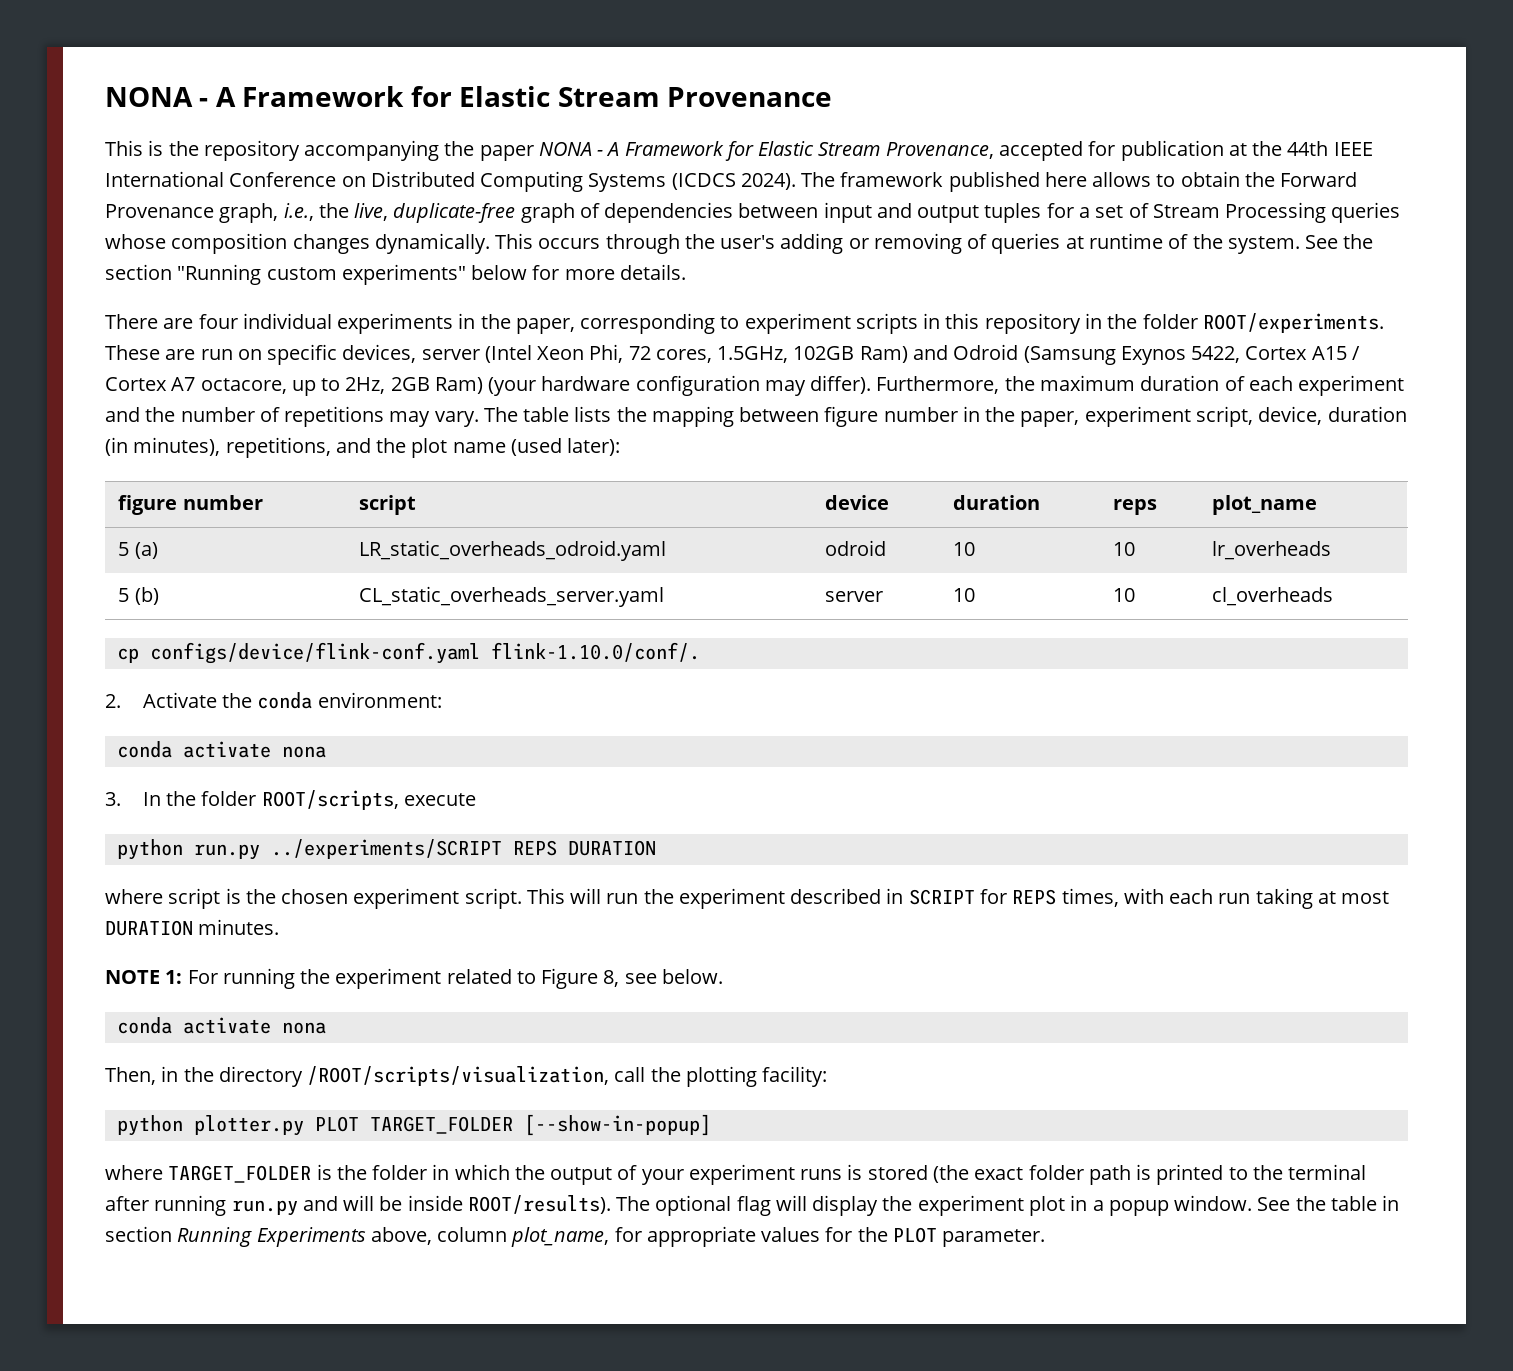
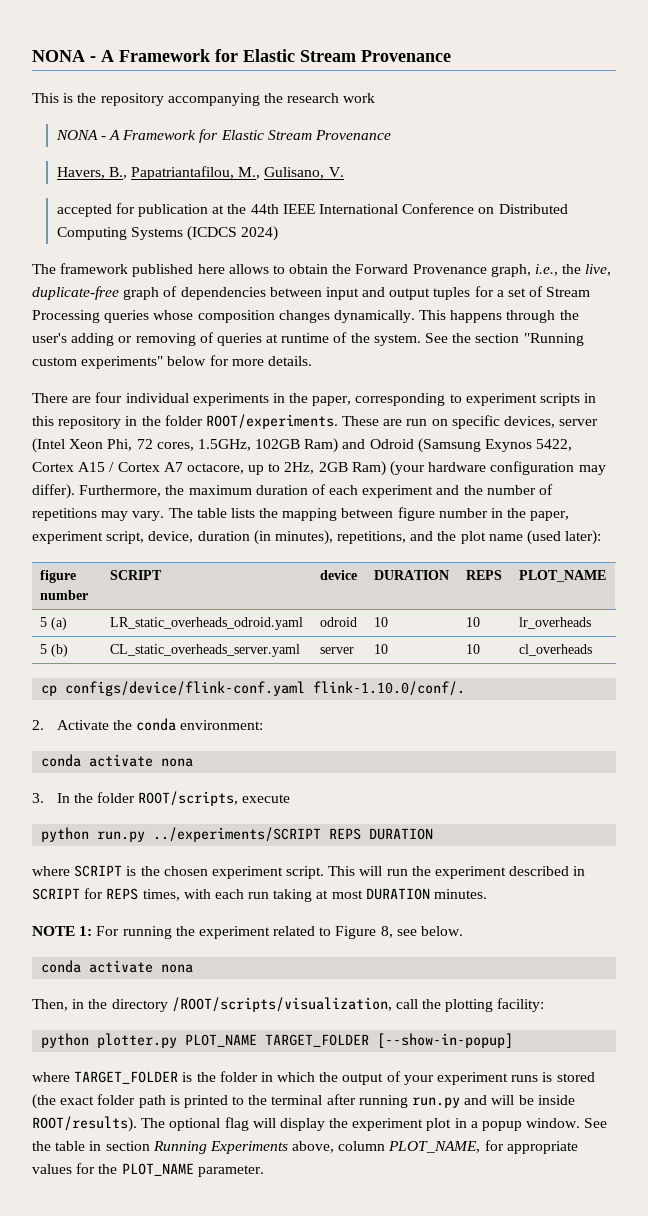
- This is the repository accompanying the paper NONA - A Framework for Elastic Stream Provenance, accepted for publication at the 44th IEEE International Conference on Distributed Computing Systems (ICDCS 2024). The framework published here allows to obtain the Forward Provenance graph, i.e., the live, duplicate-free graph of dependencies between input and output tuples for a set of Stream Processing queries whose composition changes dynamically.
+ This is the repository accompanying the research work
+ NONA - A Framework for Elastic Stream Provenance
+ Havers, B., Papatriantafilou, M., Gulisano, V.
+ accepted for publication at the 44th IEEE International Conference on Distributed Computing Systems (ICDCS 2024)
+ The framework published here allows to obtain the Forward Provenance graph, i.e., the live, duplicate-free graph of dependencies between input and output tuples for a set of Stream Processing queries whose composition changes dynamically.
- This occurs through the user's adding or removing of queries at runtime of the system.
+ This happens through the user's adding or removing of queries at runtime of the system.
- figure number | script | device | duration | reps | plot_name
+ figure number | SCRIPT | device | DURATION | REPS | PLOT_NAME
- where script is the chosen experiment script.
+ where SCRIPT is the chosen experiment script.
- python plotter.py PLOT TARGET_FOLDER [--show-in-popup]
+ python plotter.py PLOT_NAME TARGET_FOLDER [--show-in-popup]
- See the table in section Running Experiments above, column plot_name, for appropriate values for the PLOT parameter.
+ See the table in section Running Experiments above, column PLOT_NAME, for appropriate values for the PLOT_NAME parameter.

